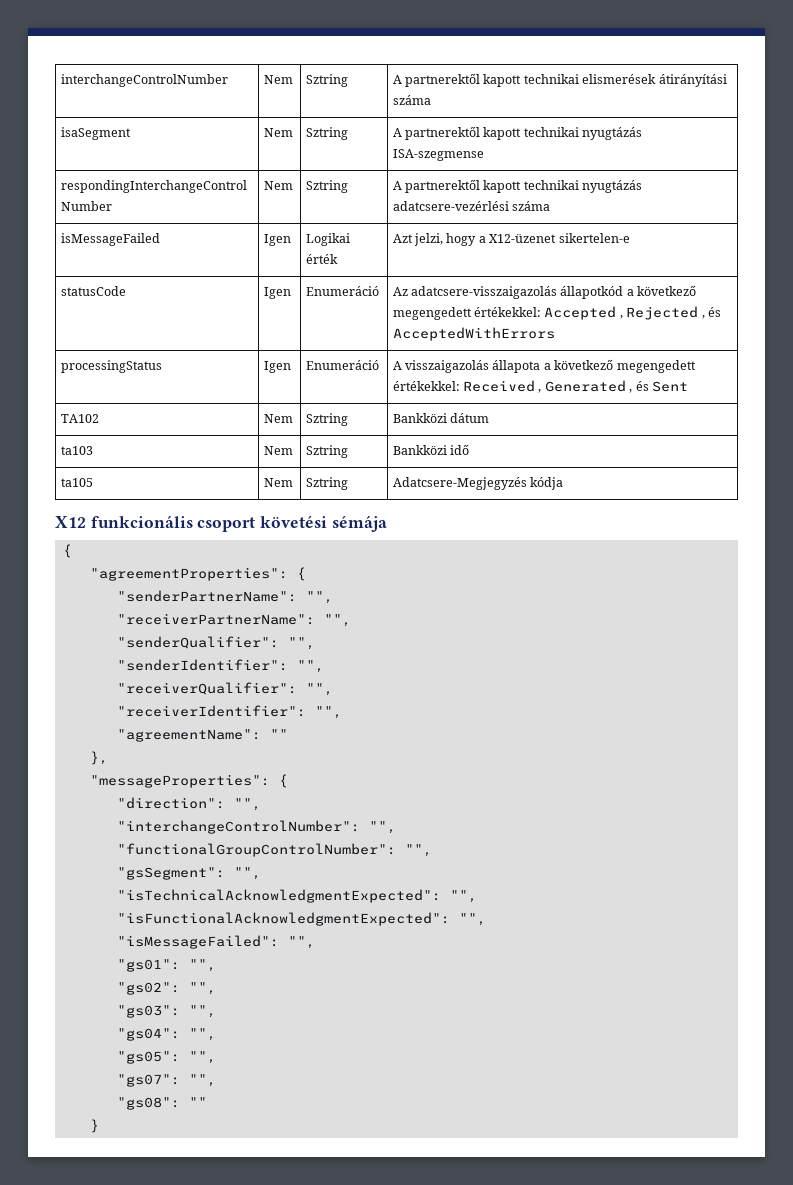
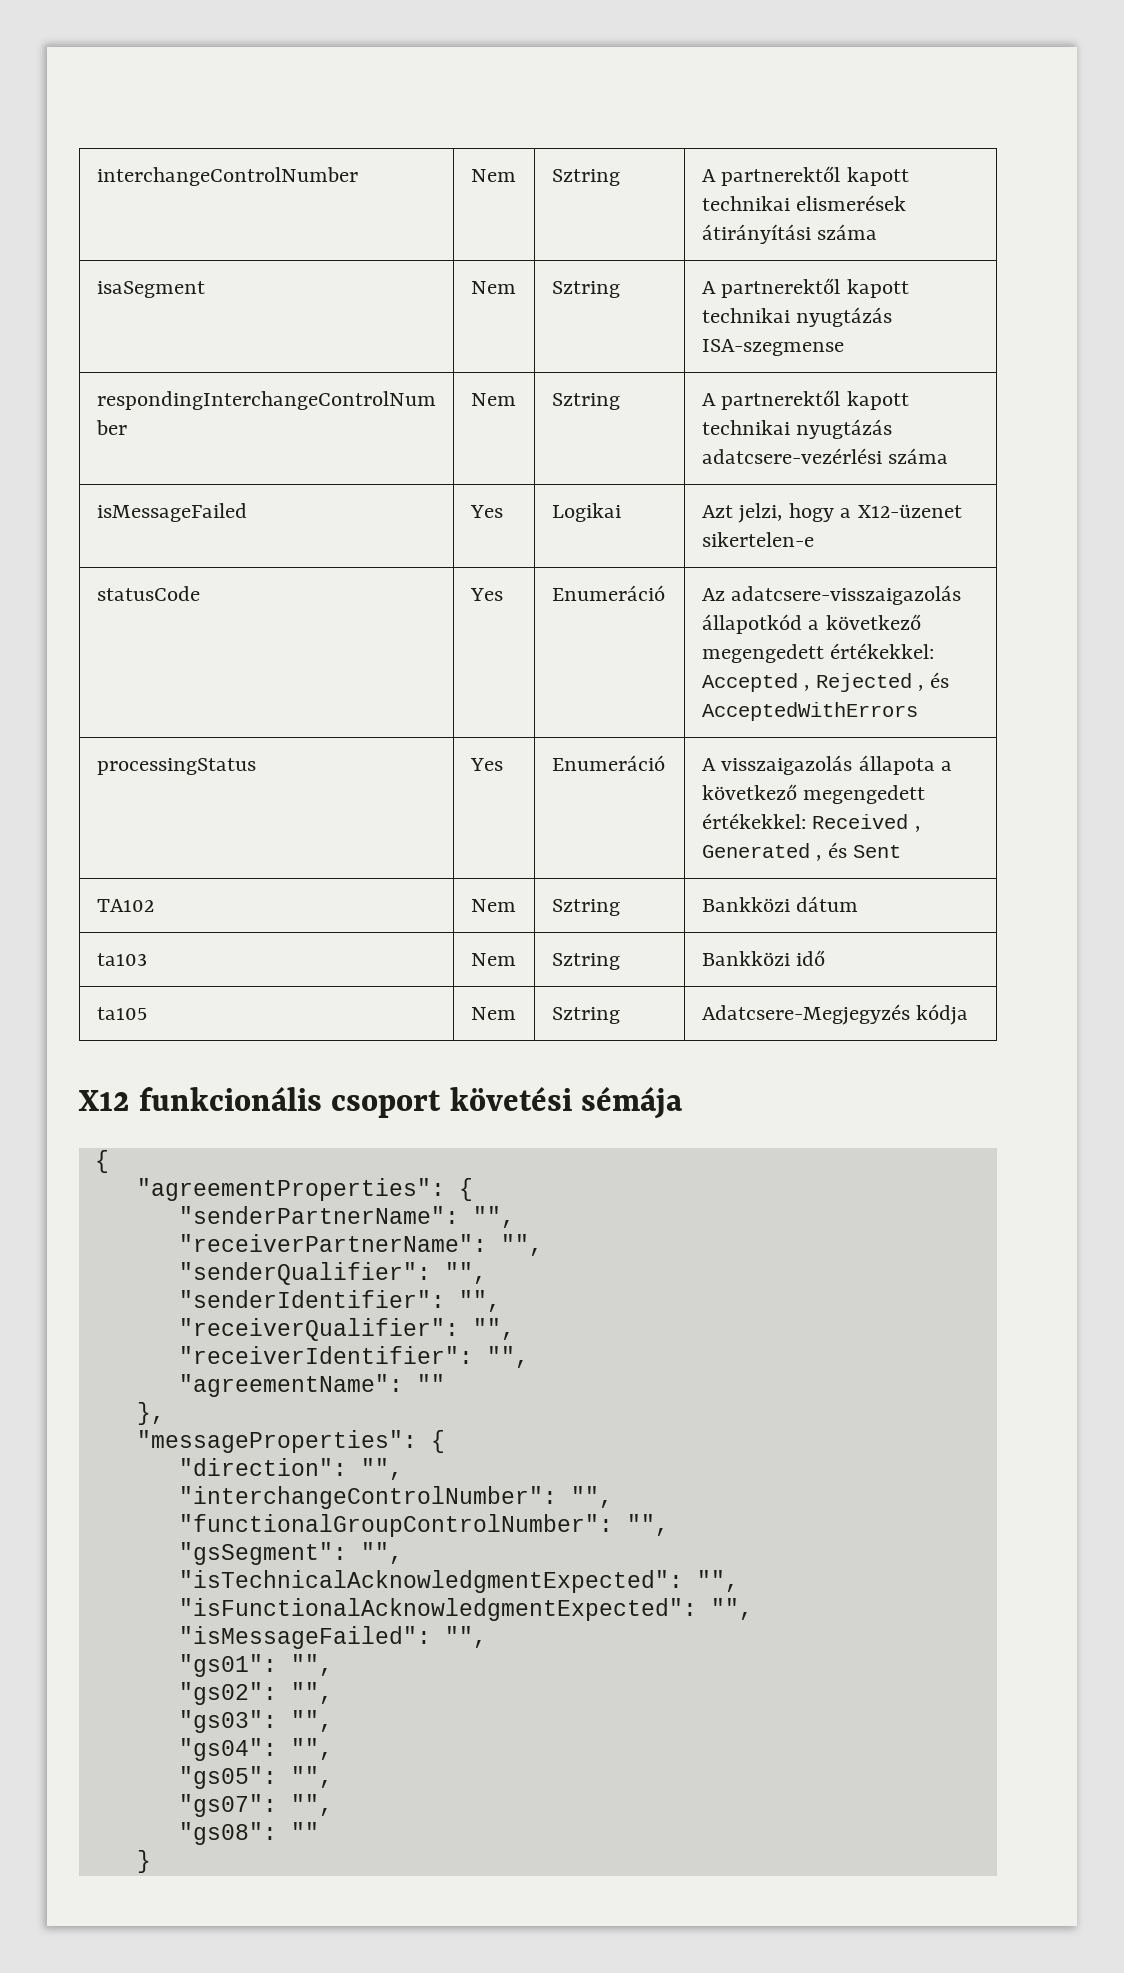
- isMessageFailed | Igen | Logikai érték | Azt jelzi, hogy a X12-üzenet sikertelen-e
+ isMessageFailed | Yes | Logikai | Azt jelzi, hogy a X12-üzenet sikertelen-e
- statusCode | Igen | Enumeráció | Az adatcsere-visszaigazolás állapotkód a következő megengedett értékekkel: Accepted , Rejected , és AcceptedWithErrors
+ statusCode | Yes | Enumeráció | Az adatcsere-visszaigazolás állapotkód a következő megengedett értékekkel: Accepted , Rejected , és AcceptedWithErrors
- processingStatus | Igen | Enumeráció | A visszaigazolás állapota a következő megengedett értékekkel: Received , Generated , és Sent
+ processingStatus | Yes | Enumeráció | A visszaigazolás állapota a következő megengedett értékekkel: Received , Generated , és Sent

